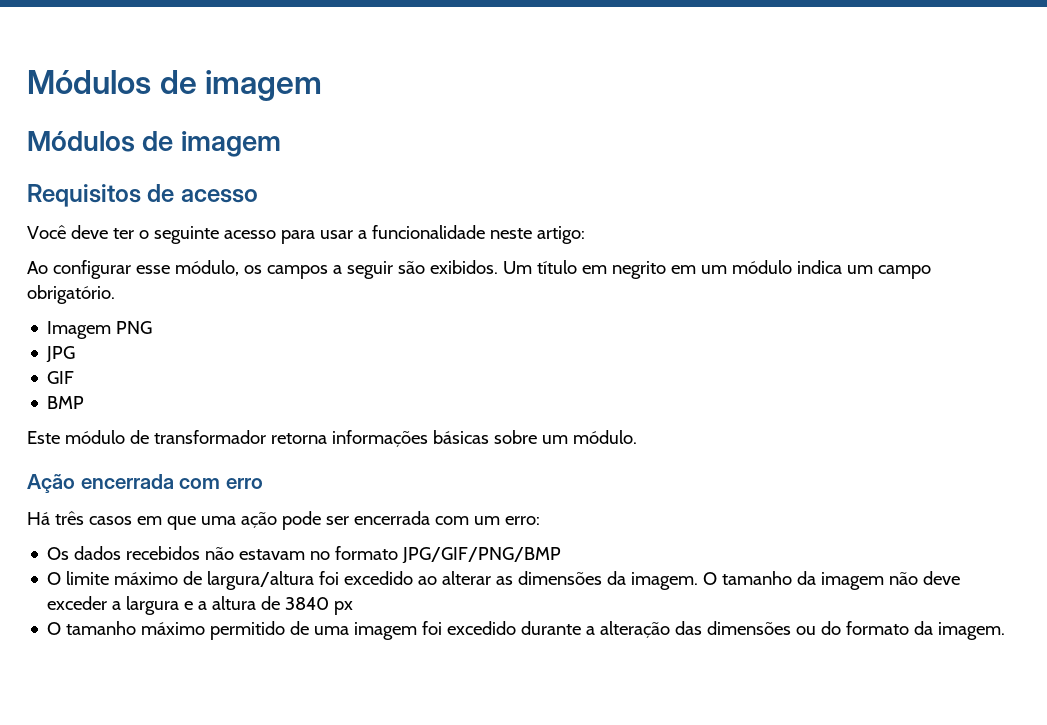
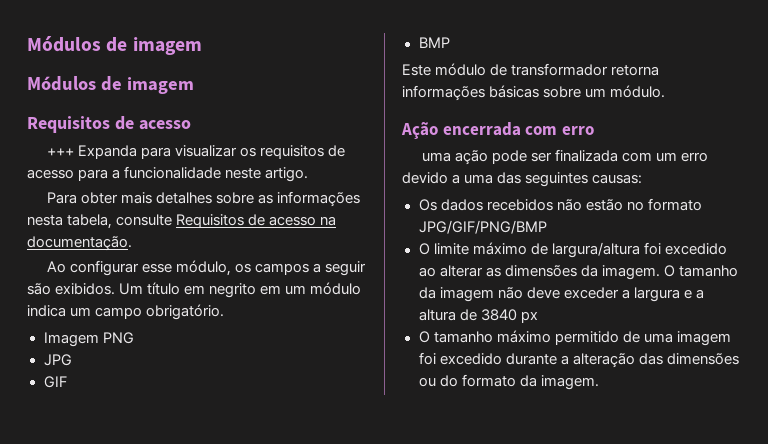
- Você deve ter o seguinte acesso para usar a funcionalidade neste artigo:
+ +++ Expanda para visualizar os requisitos de acesso para a funcionalidade neste artigo.
+ Para obter mais detalhes sobre as informações nesta tabela, consulte Requisitos de acesso na documentação.
- Há três casos em que uma ação pode ser encerrada com um erro:
+ uma ação pode ser finalizada com um erro devido a uma das seguintes causas:
- Os dados recebidos não estavam no formato JPG/GIF/PNG/BMP
+ Os dados recebidos não estão no formato JPG/GIF/PNG/BMP

